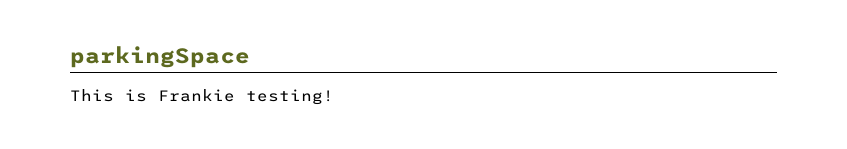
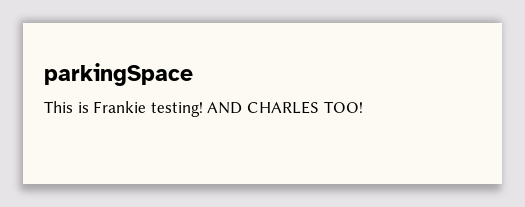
+ AND CHARLES TOO!

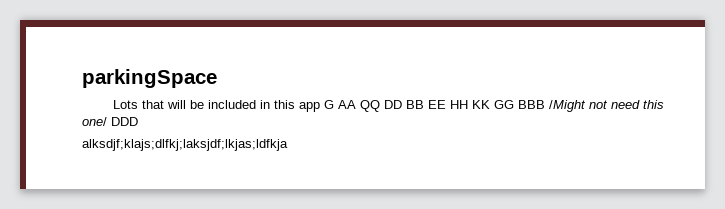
- This is Frankie testing! AND CHARLES TOO!
+ Lots that will be included in this app G AA QQ DD BB EE HH KK GG BBB /Might not need this one/ DDD
+ alksdjf;klajs;dlfkj;laksjdf;lkjas;ldfkja

